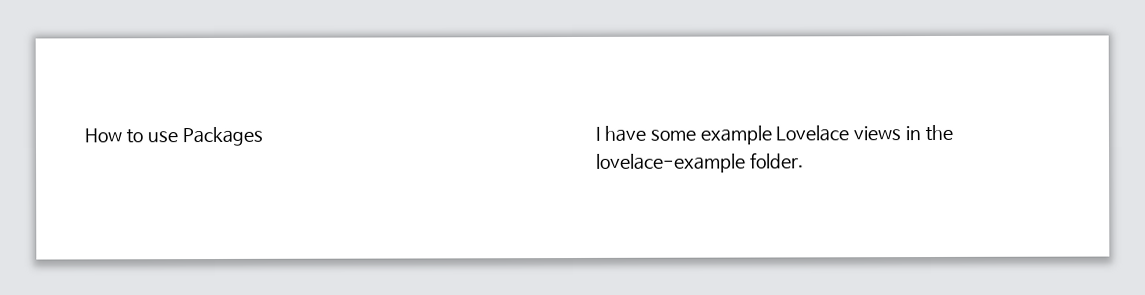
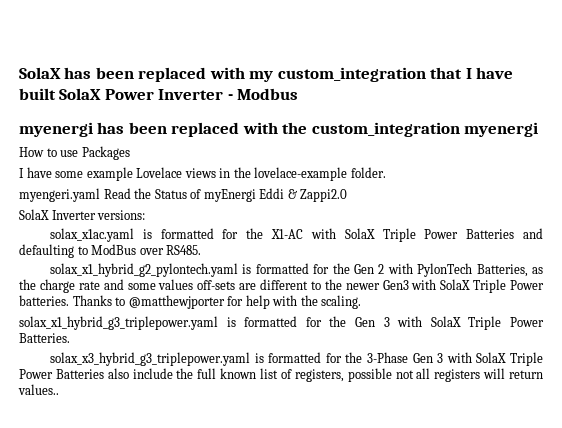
+ SolaX has been replaced with my custom_integration that I have built SolaX Power Inverter - Modbus
+ myenergi has been replaced with the custom_integration myenergi
+ myengeri.yaml Read the Status of myEnergi Eddi & Zappi2.0
+ SolaX Inverter versions:
+ solax_x1ac.yaml is formatted for the X1-AC with SolaX Triple Power Batteries and defaulting to ModBus over RS485.
+ solax_x1_hybrid_g2_pylontech.yaml is formatted for the Gen 2 with PylonTech Batteries, as the charge rate and some values off-sets are different to the newer Gen3 with SolaX Triple Power batteries. Thanks to @matthewjporter for help with the scaling.
+ solax_x1_hybrid_g3_triplepower.yaml is formatted for the Gen 3 with SolaX Triple Power Batteries.
+ solax_x3_hybrid_g3_triplepower.yaml is formatted for the 3-Phase Gen 3 with SolaX Triple Power Batteries also include the full known list of registers, possible not all registers will return values..

